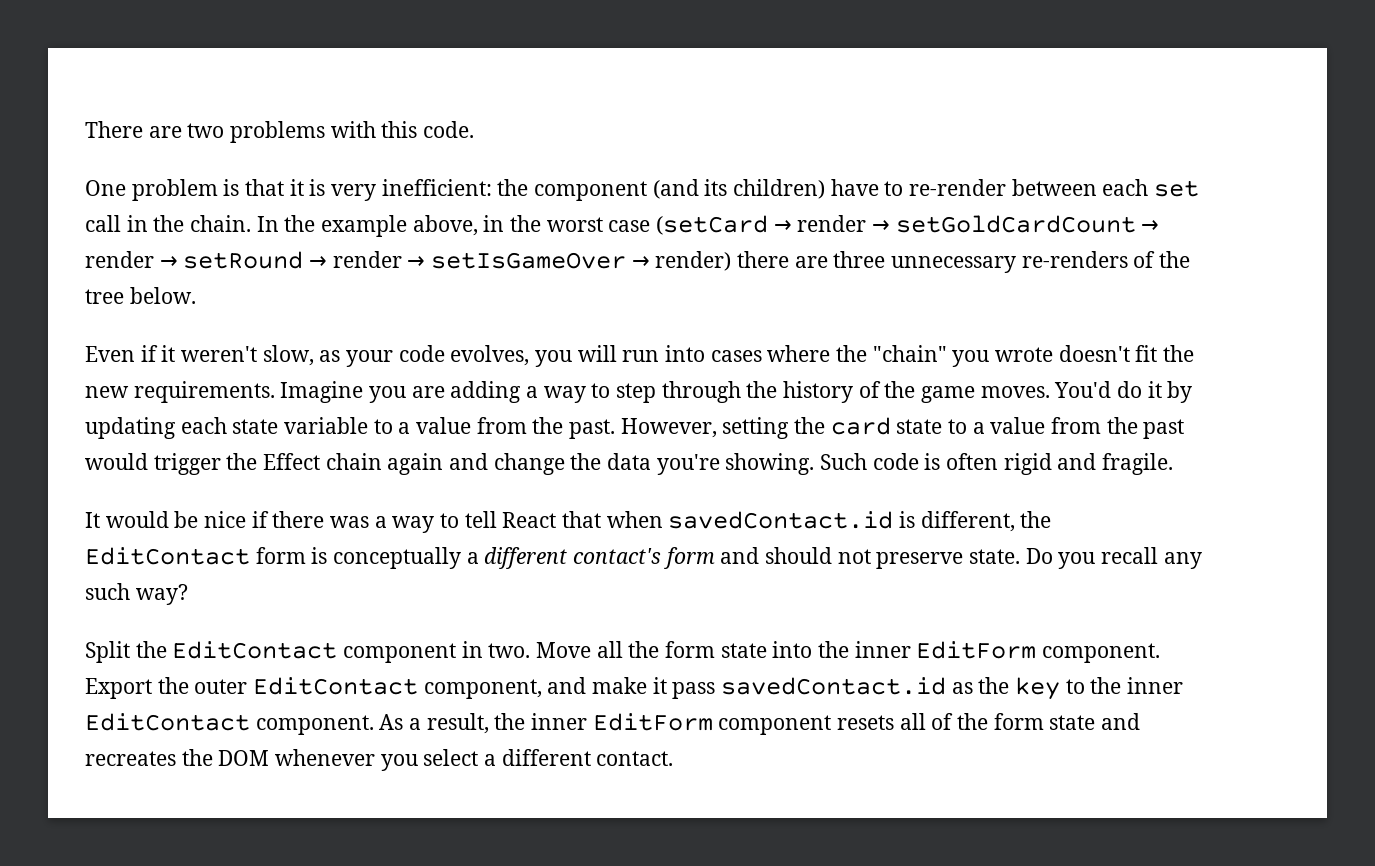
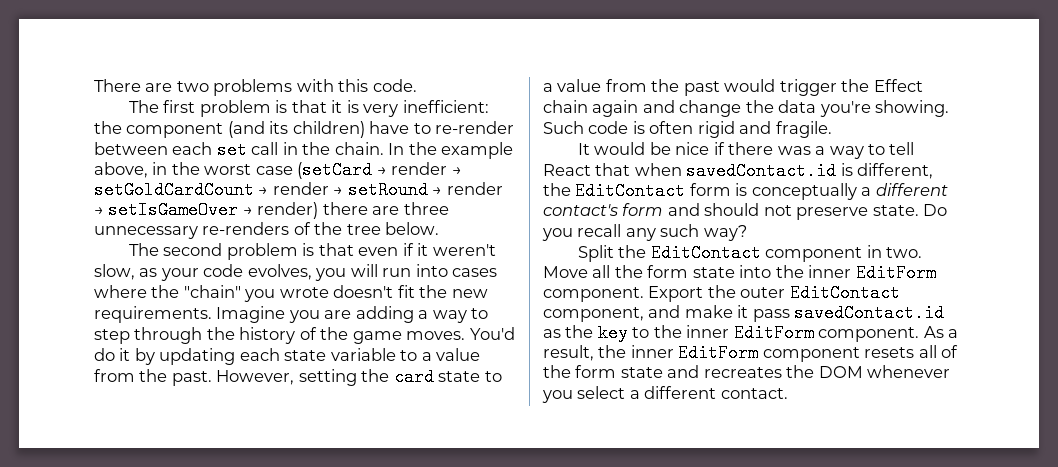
- One problem is that it is very inefficient: the component (and its children) have to re-render between each set call in the chain.
+ The first problem is that it is very inefficient: the component (and its children) have to re-render between each set call in the chain.
- Even if it weren't slow, as your code evolves, you will run into cases where the "chain" you wrote doesn't fit the new requirements.
+ The second problem is that even if it weren't slow, as your code evolves, you will run into cases where the "chain" you wrote doesn't fit the new requirements.
- Export the outer EditContact component, and make it pass savedContact.id as the key to the inner EditContact component.
+ Export the outer EditContact component, and make it pass savedContact.id as the key to the inner EditForm component.

